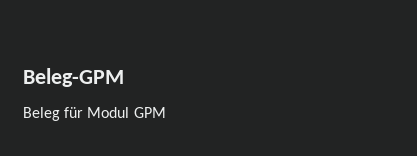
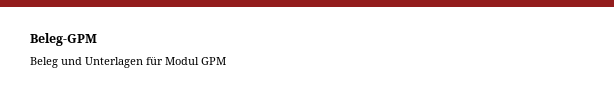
- Beleg für Modul GPM
+ Beleg und Unterlagen für Modul GPM

